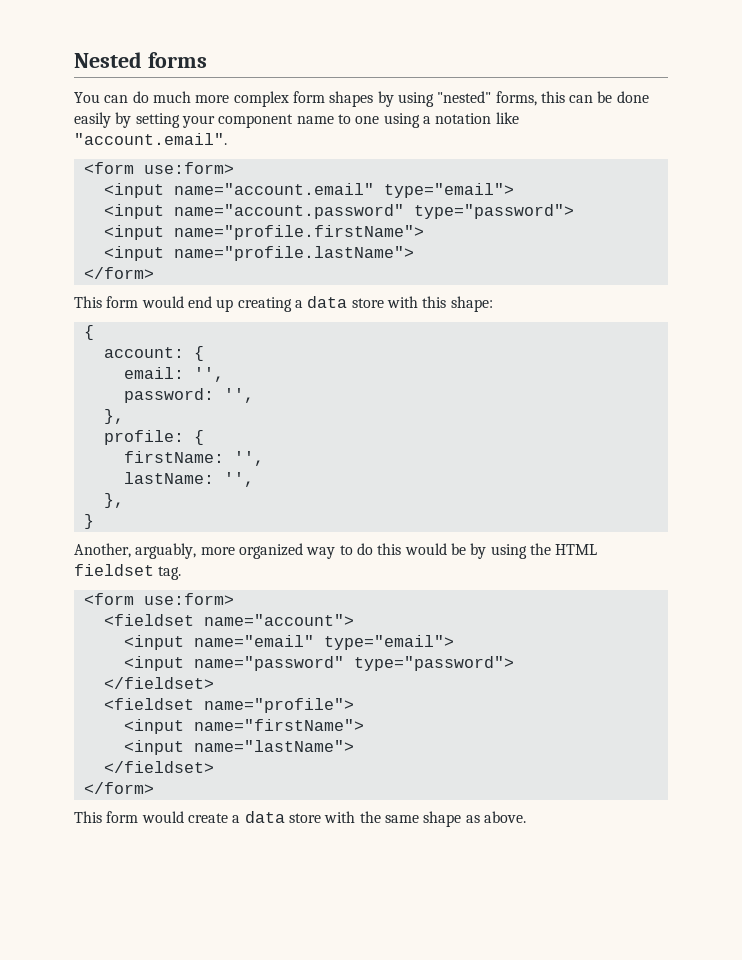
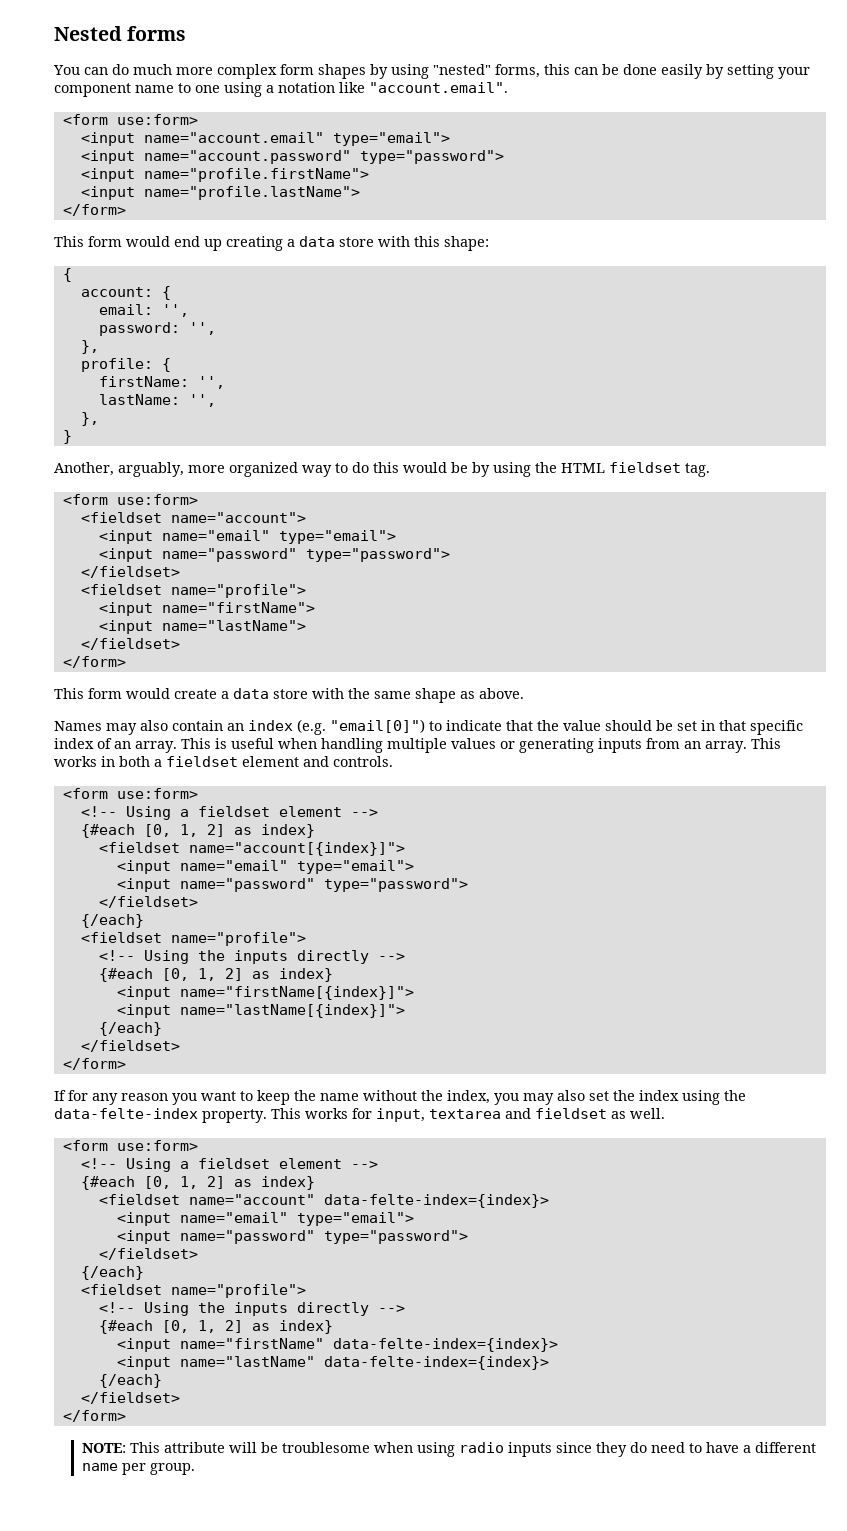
+ Names may also contain an index (e.g. "email[0]") to indicate that the value should be set in that specific index of an array. This is useful when handling multiple values or generating inputs from an array. This works in both a fieldset element and controls.
+ <form use:form>
+ <!-- Using a fieldset element -->
+ {#each [0, 1, 2] as index}
+ <fieldset name="account[{index}]">
+ <input name="email" type="email">
+ <input name="password" type="password">
+ </fieldset>
+ {/each}
+ <fieldset name="profile">
+ <!-- Using the inputs directly -->
+ {#each [0, 1, 2] as index}
+ <input name="firstName[{index}]">
+ <input name="lastName[{index}]">
+ {/each}
+ </fieldset>
+ </form>
+ If for any reason you want to keep the name without the index, you may also set the index using the data-felte-index property. This works for input, textarea and fieldset as well.
+ <form use:form>
+ <!-- Using a fieldset element -->
+ {#each [0, 1, 2] as index}
+ <fieldset name="account" data-felte-index={index}>
+ <input name="email" type="email">
+ <input name="password" type="password">
+ </fieldset>
+ {/each}
+ <fieldset name="profile">
+ <!-- Using the inputs directly -->
+ {#each [0, 1, 2] as index}
+ <input name="firstName" data-felte-index={index}>
+ <input name="lastName" data-felte-index={index}>
+ {/each}
+ </fieldset>
+ </form>
+ NOTE: This attribute will be troublesome when using radio inputs since they do need to have a different name per group.

